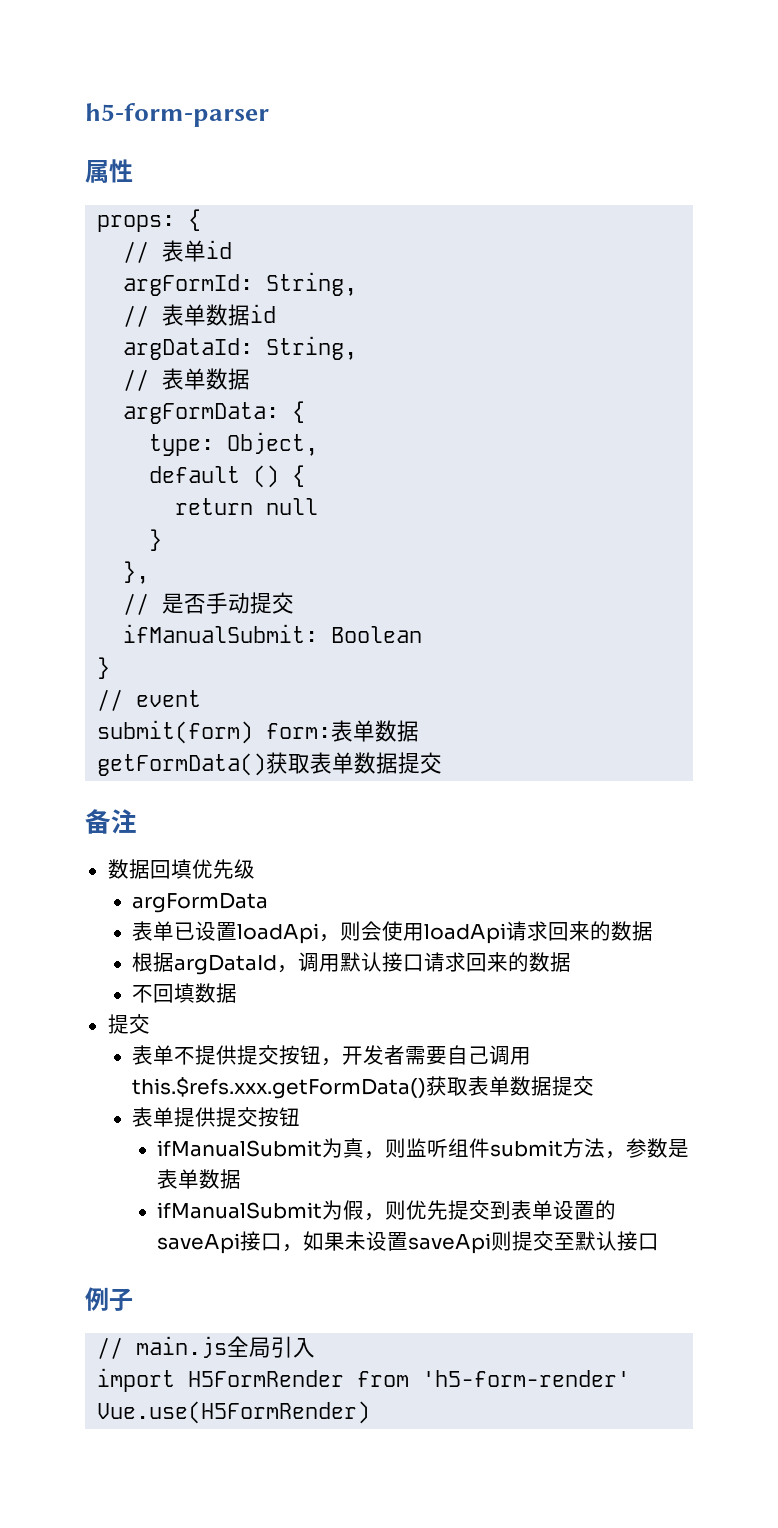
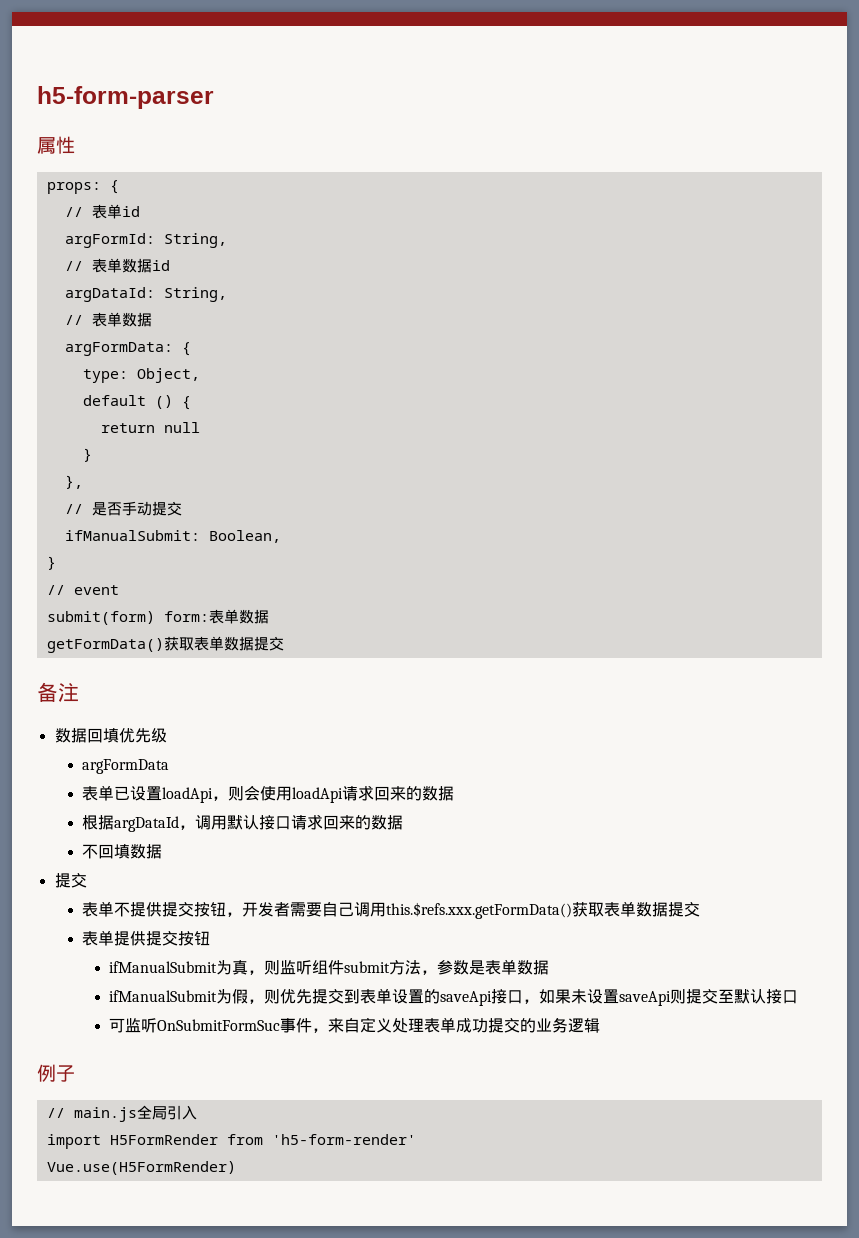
- ifManualSubmit: Boolean
+ ifManualSubmit: Boolean,
+ 可监听OnSubmitFormSuc事件，来自定义处理表单成功提交的业务逻辑

